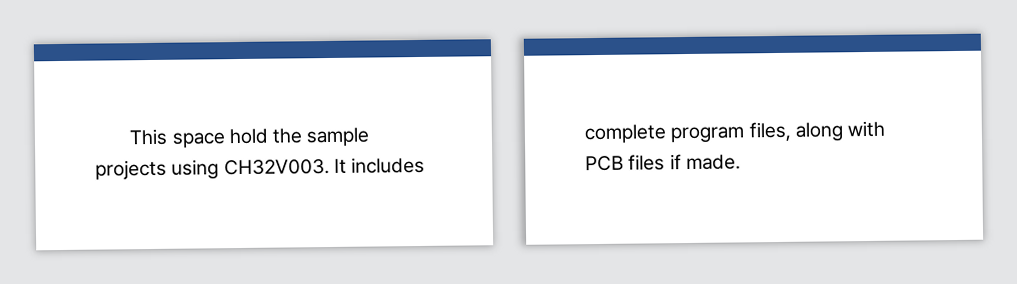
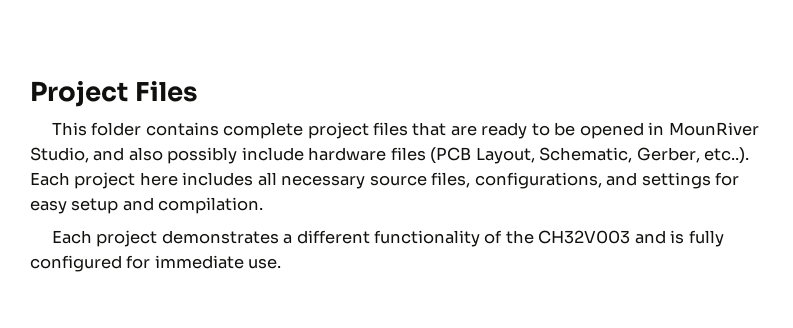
- This space hold the sample projects using CH32V003. It includes complete program files, along with PCB files if made.
+ Project Files
+ This folder contains complete project files that are ready to be opened in MounRiver Studio, and also possibly include hardware files (PCB Layout, Schematic, Gerber, etc..). Each project here includes all necessary source files, configurations, and settings for easy setup and compilation.
+ Each project demonstrates a different functionality of the CH32V003 and is fully configured for immediate use.

